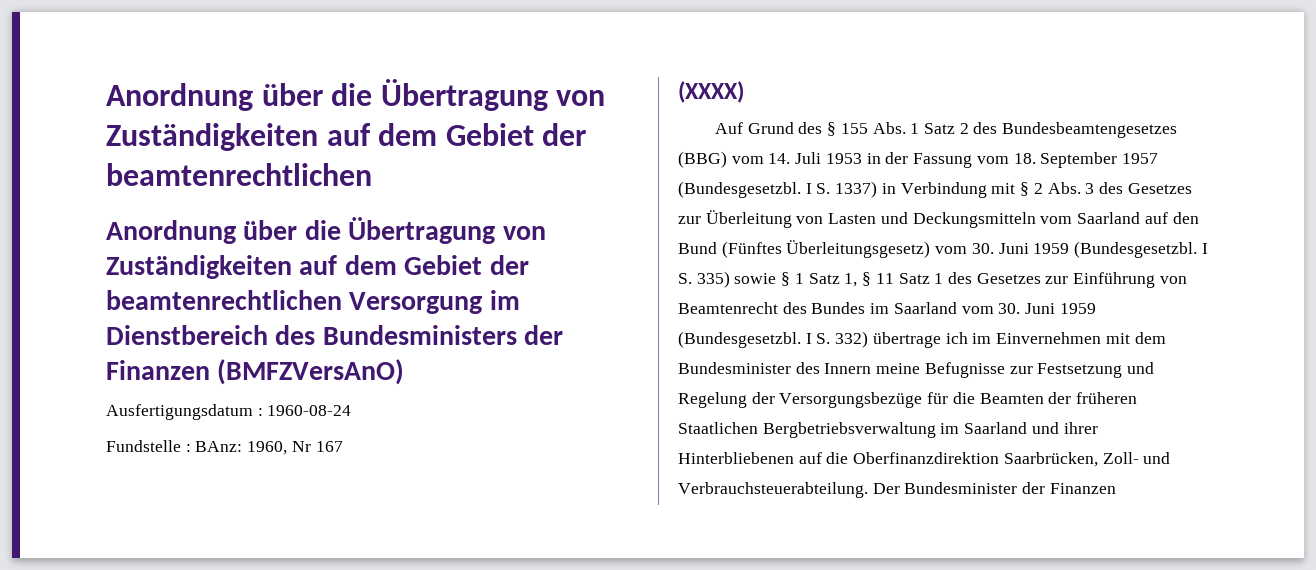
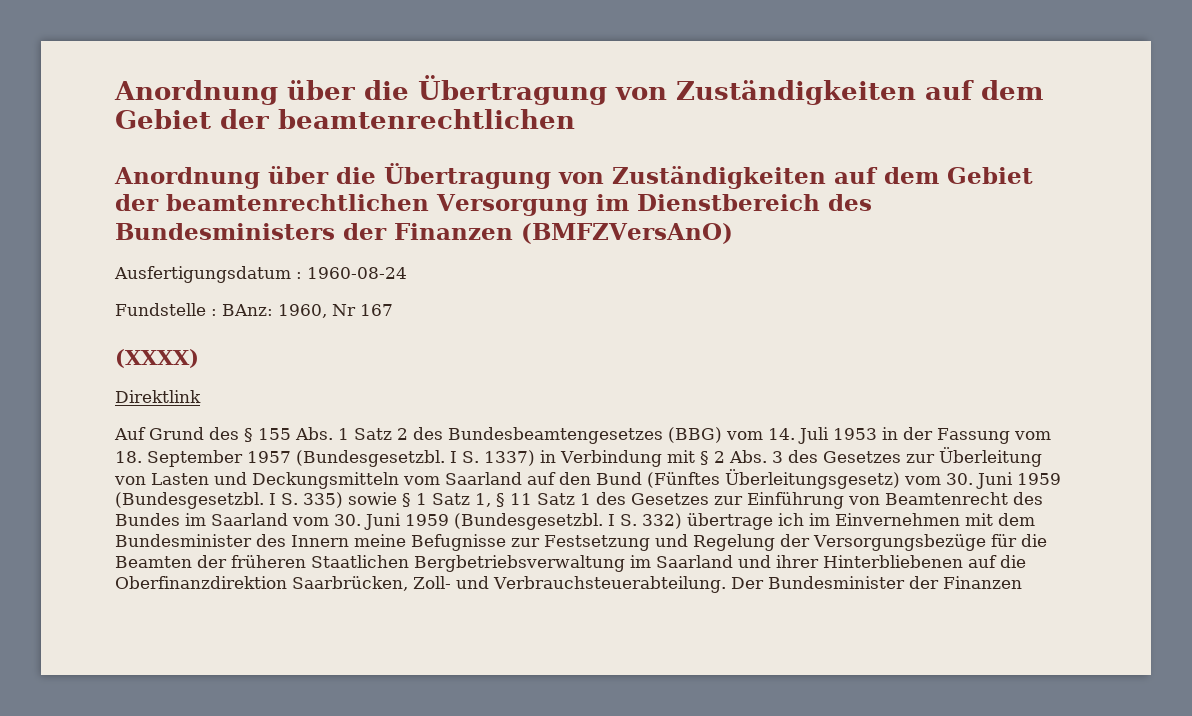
+ Direktlink

